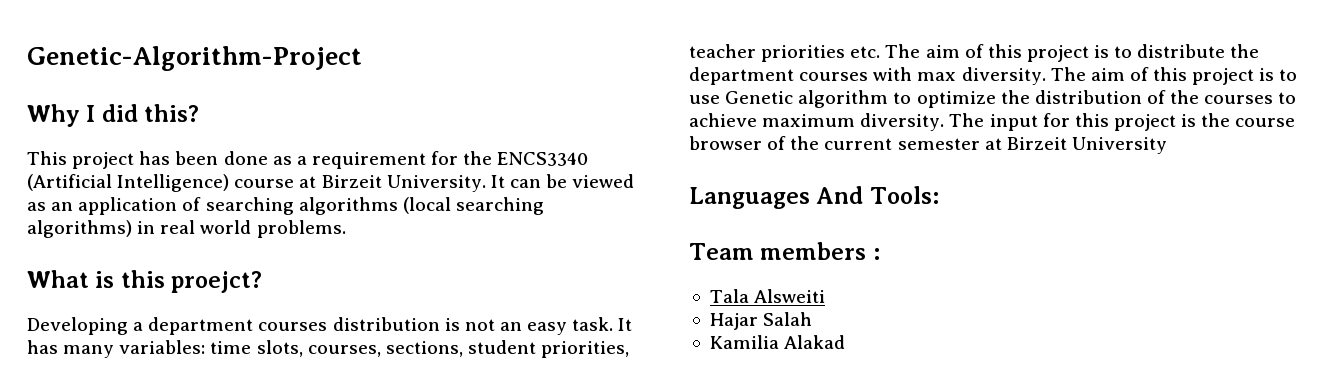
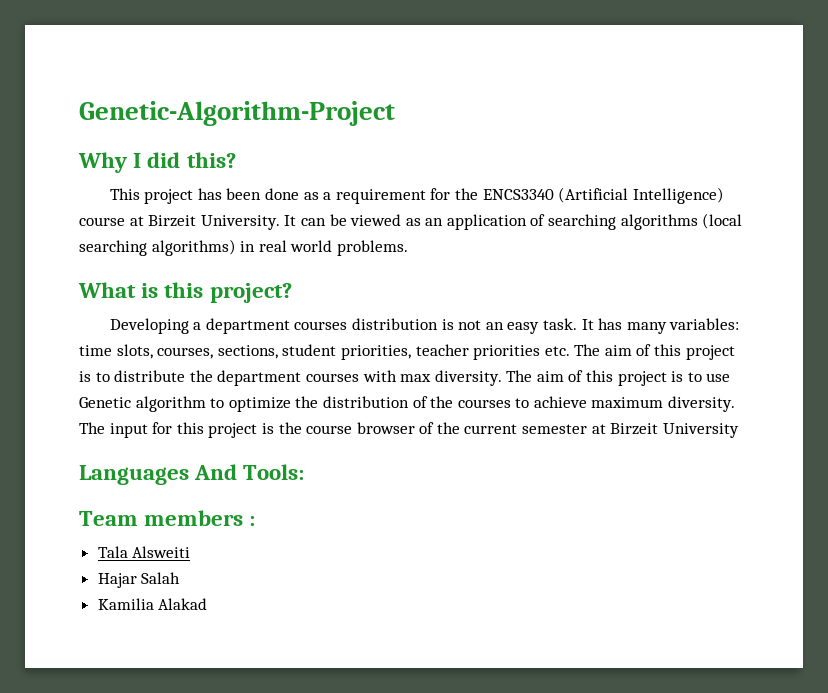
- What is this proejct?
+ What is this project?

